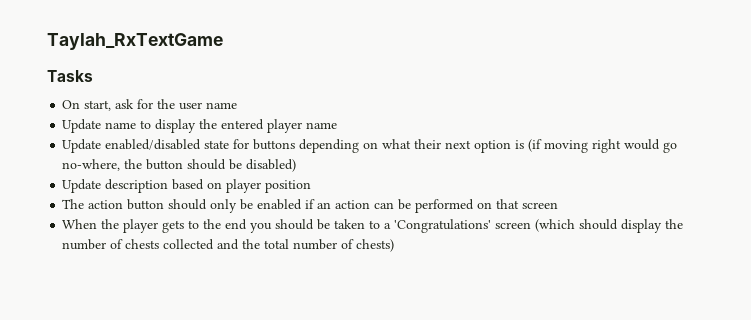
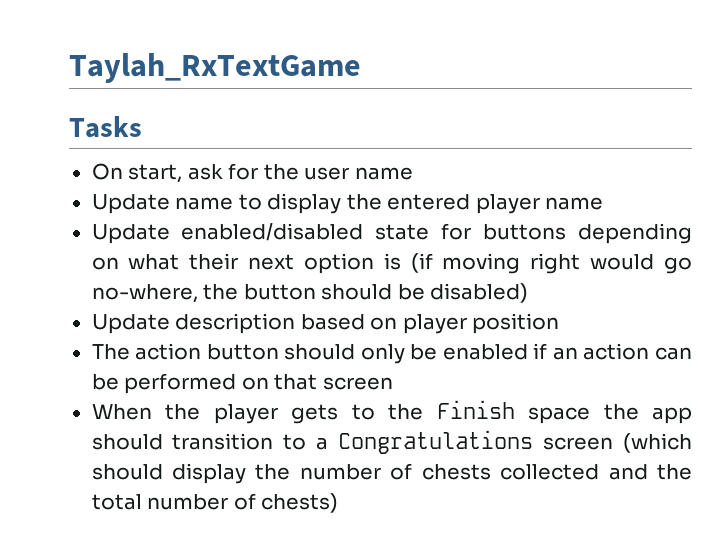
- When the player gets to the end you should be taken to a 'Congratulations' screen (which should display the number of chests collected and the total number of chests)
+ When the player gets to the Finish space the app should transition to a Congratulations screen (which should display the number of chests collected and the total number of chests)

